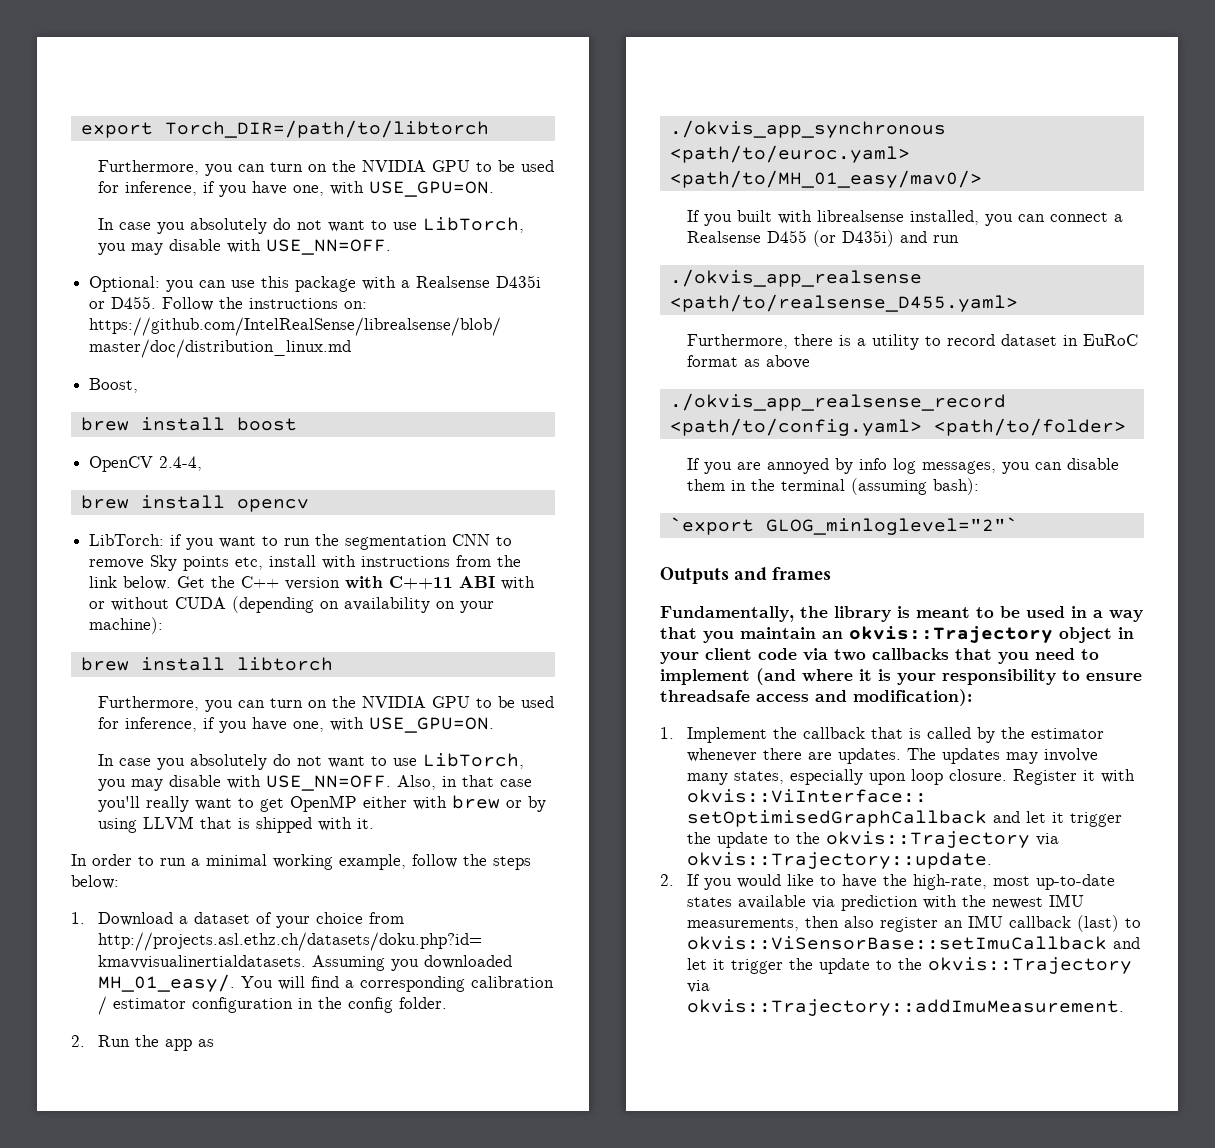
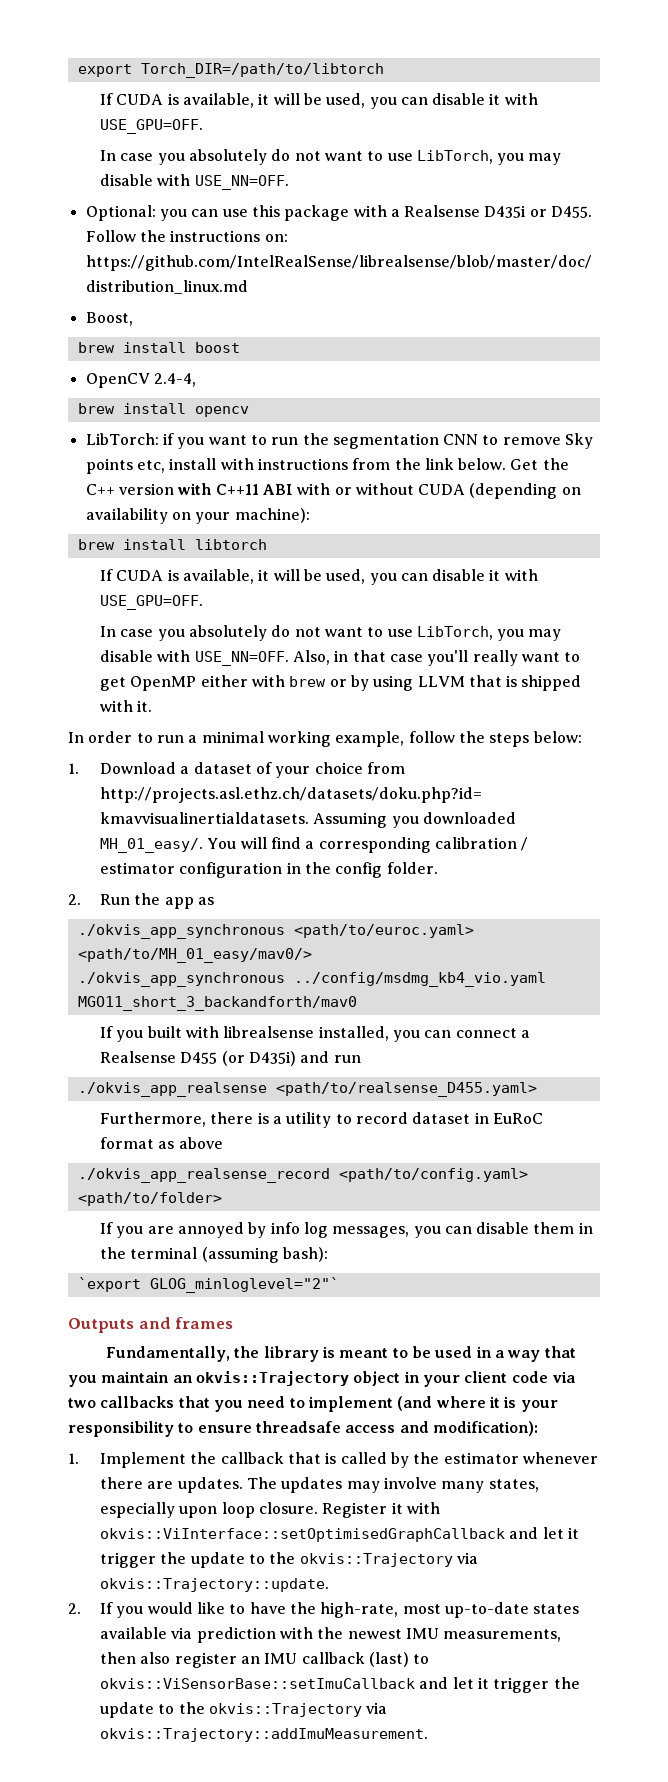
  export Torch_DIR=/path/to/libtorch
- Furthermore, you can turn on the NVIDIA GPU to be used for inference, if you have one, with USE_GPU=ON.
+ If CUDA is available, it will be used, you can disable it with USE_GPU=OFF.
  brew install libtorch
- Furthermore, you can turn on the NVIDIA GPU to be used for inference, if you have one, with USE_GPU=ON.
+ If CUDA is available, it will be used, you can disable it with USE_GPU=OFF.
+ ./okvis_app_synchronous ../config/msdmg_kb4_vio.yaml MGO11_short_3_backandforth/mav0

